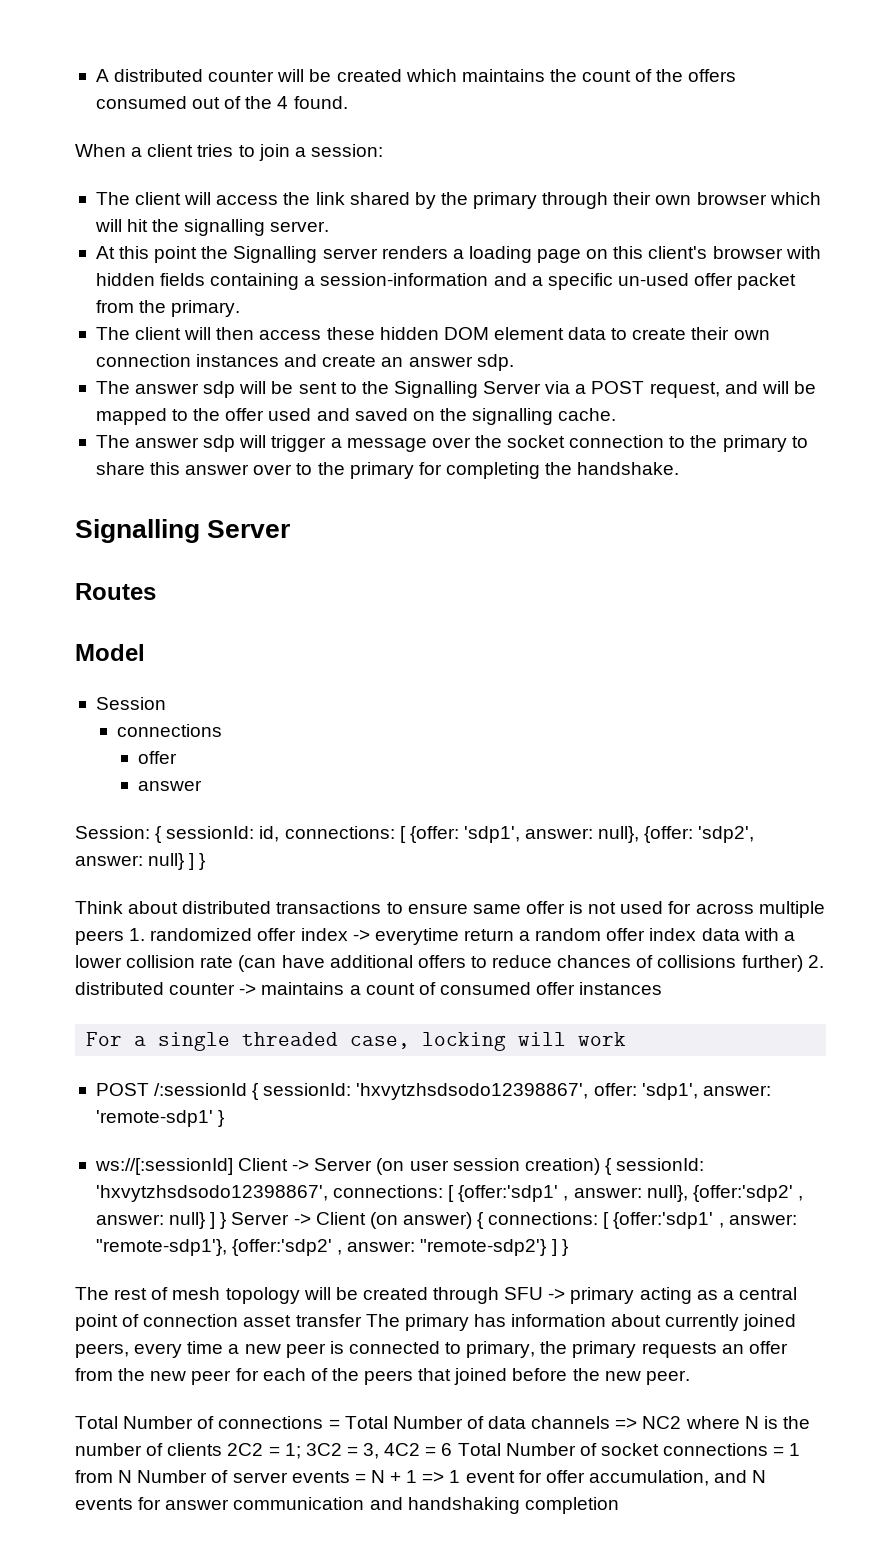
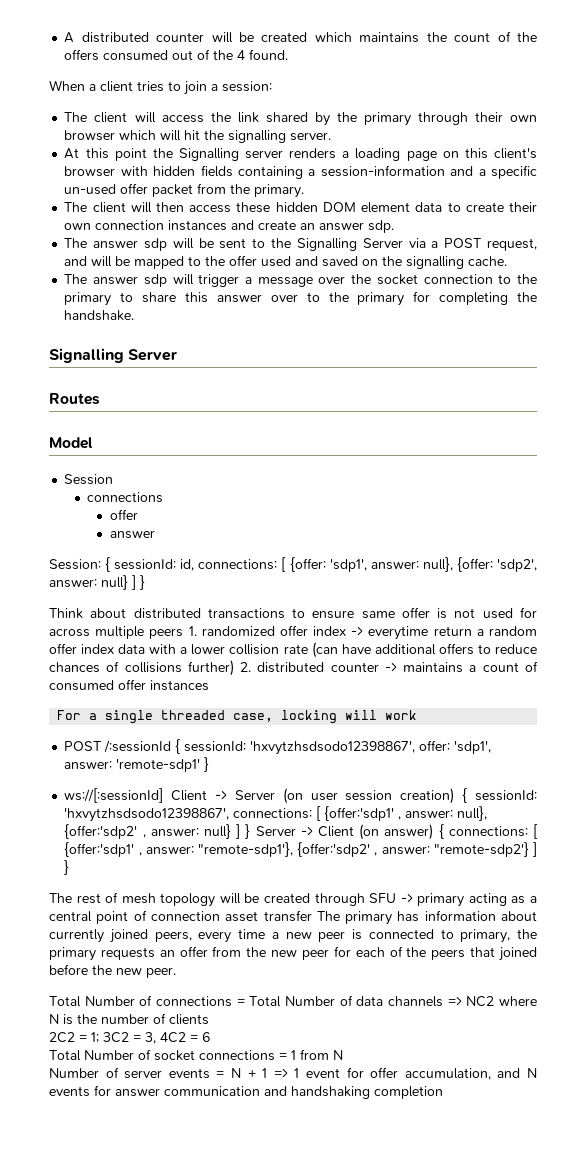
- Total Number of connections = Total Number of data channels => NC2 where N is the number of clients 2C2 = 1; 3C2 = 3, 4C2 = 6 Total Number of socket connections = 1 from N Number of server events = N + 1 => 1 event for offer accumulation, and N events for answer communication and handshaking completion
+ Total Number of connections = Total Number of data channels => NC2 where N is the number of clients
+ 2C2 = 1; 3C2 = 3, 4C2 = 6
+ Total Number of socket connections = 1 from N
+ Number of server events = N + 1 => 1 event for offer accumulation, and N events for answer communication and handshaking completion

